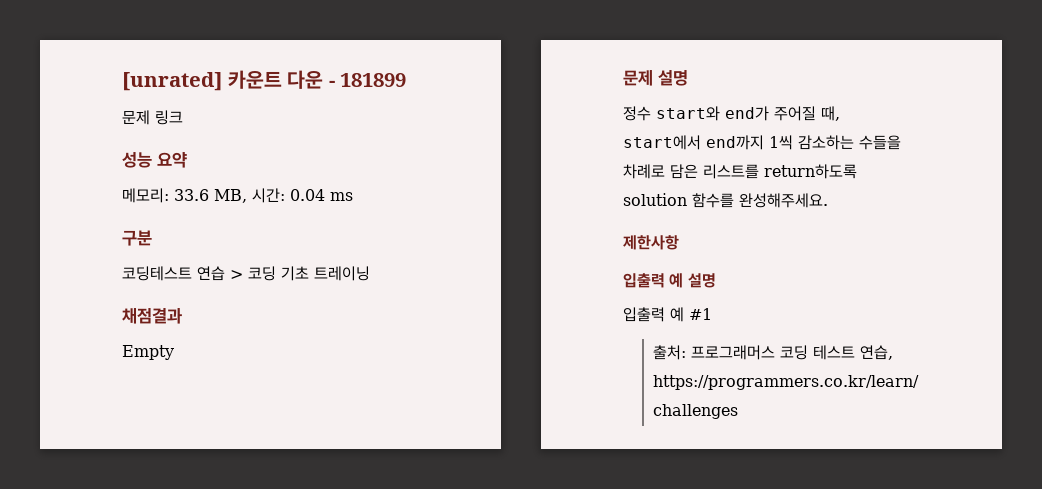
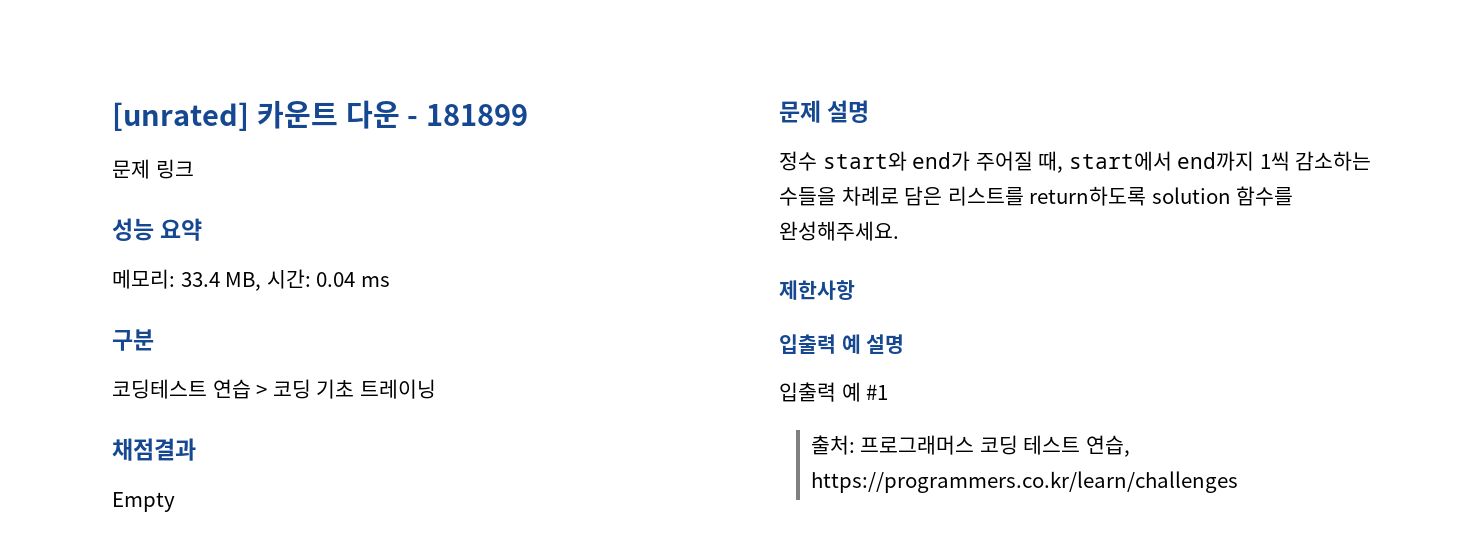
- 메모리: 33.6 MB, 시간: 0.04 ms
+ 메모리: 33.4 MB, 시간: 0.04 ms

